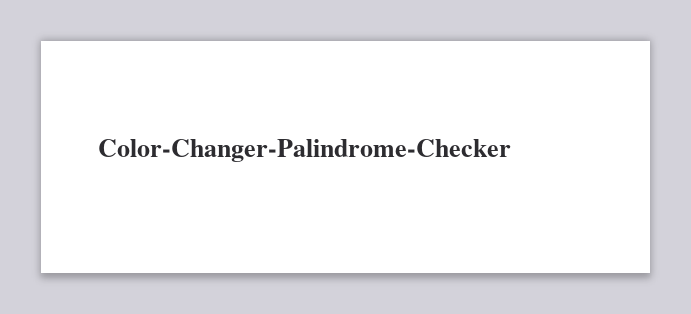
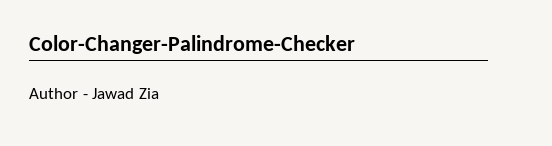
+ Author - Jawad Zia

